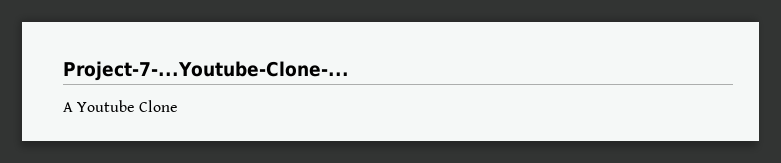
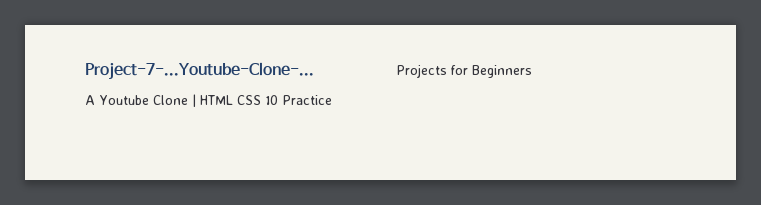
- A Youtube Clone
+ A Youtube Clone | HTML CSS 10 Practice Projects for Beginners

